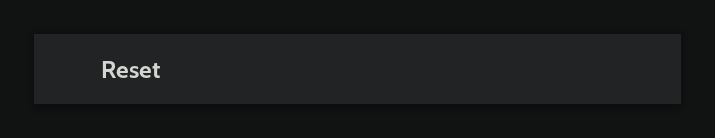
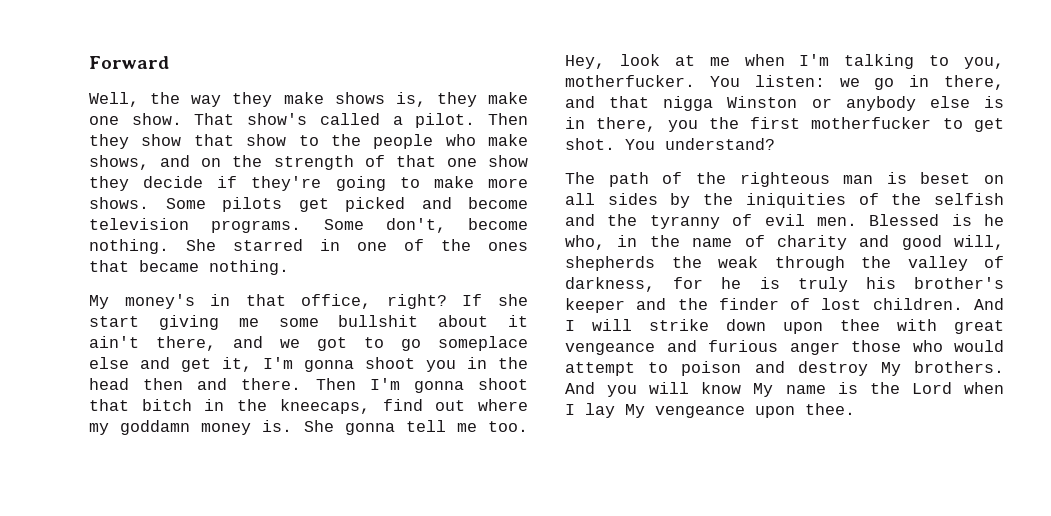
- Reset
+ Forward
+ Well, the way they make shows is, they make one show. That show's called a pilot. Then they show that show to the people who make shows, and on the strength of that one show they decide if they're going to make more shows. Some pilots get picked and become television programs. Some don't, become nothing. She starred in one of the ones that became nothing.
+ My money's in that office, right? If she start giving me some bullshit about it ain't there, and we got to go someplace else and get it, I'm gonna shoot you in the head then and there. Then I'm gonna shoot that bitch in the kneecaps, find out where my goddamn money is. She gonna tell me too. Hey, look at me when I'm talking to you, motherfucker. You listen: we go in there, and that nigga Winston or anybody else is in there, you the first motherfucker to get shot. You understand?
+ The path of the righteous man is beset on all sides by the iniquities of the selfish and the tyranny of evil men. Blessed is he who, in the name of charity and good will, shepherds the weak through the valley of darkness, for he is truly his brother's keeper and the finder of lost children. And I will strike down upon thee with great vengeance and furious anger those who would attempt to poison and destroy My brothers. And you will know My name is the Lord when I lay My vengeance upon thee.

